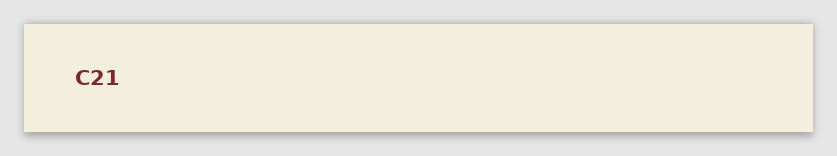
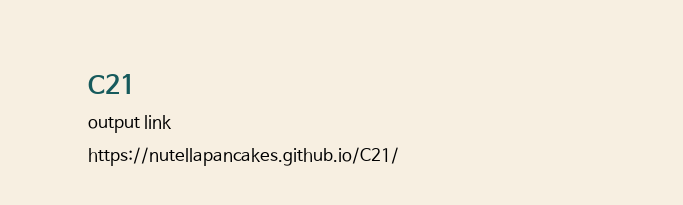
+ output link
+ https://nutellapancakes.github.io/C21/

